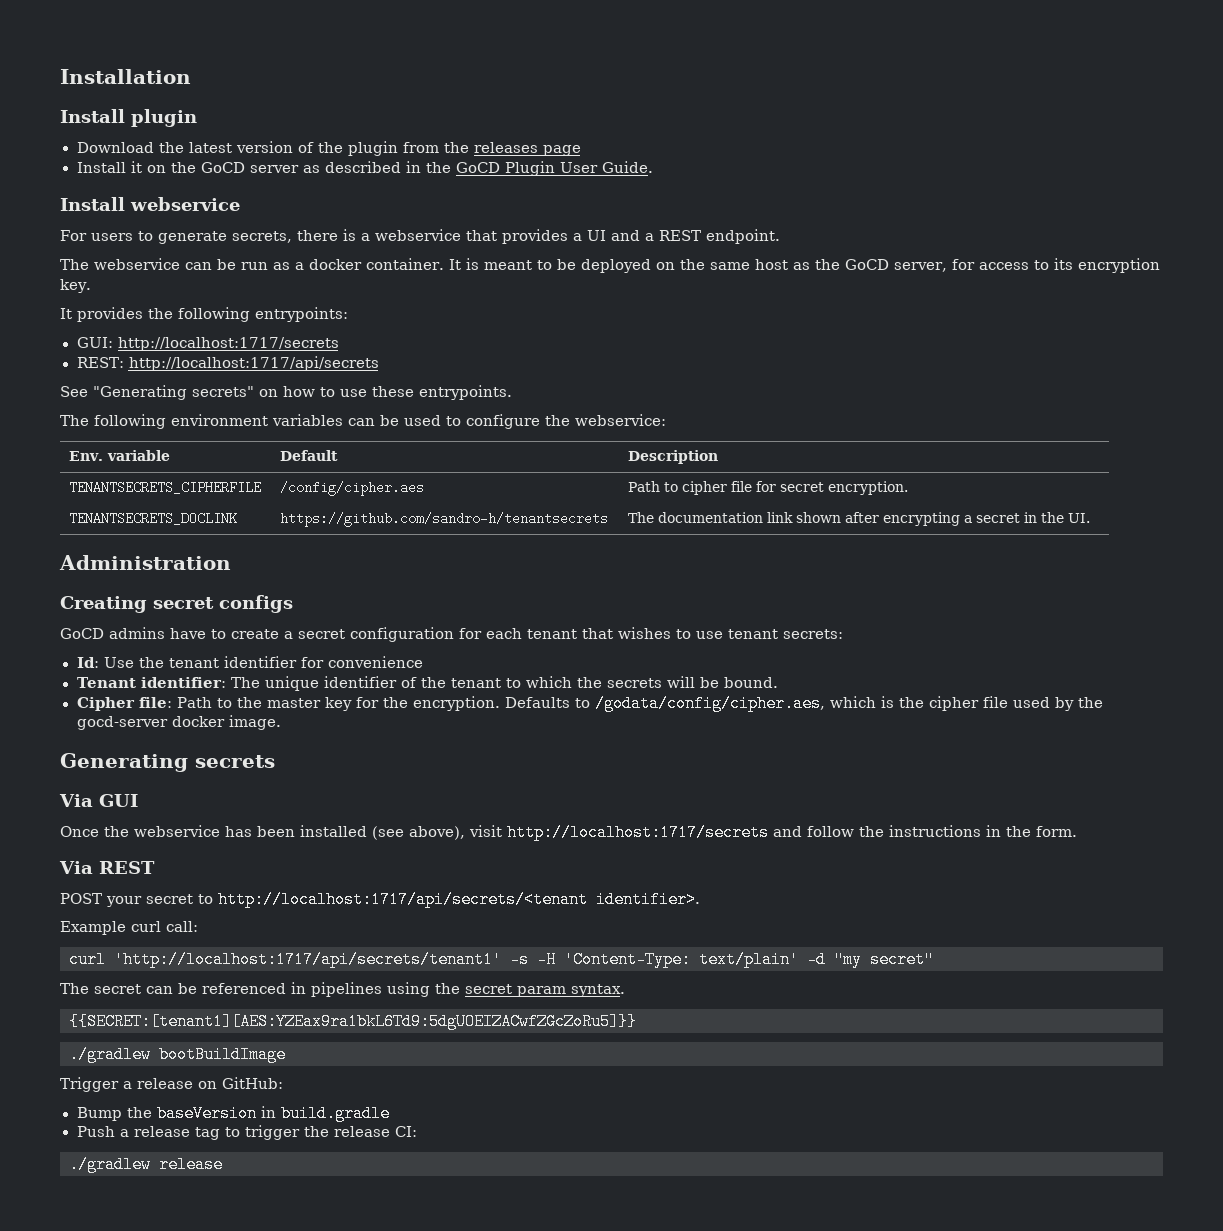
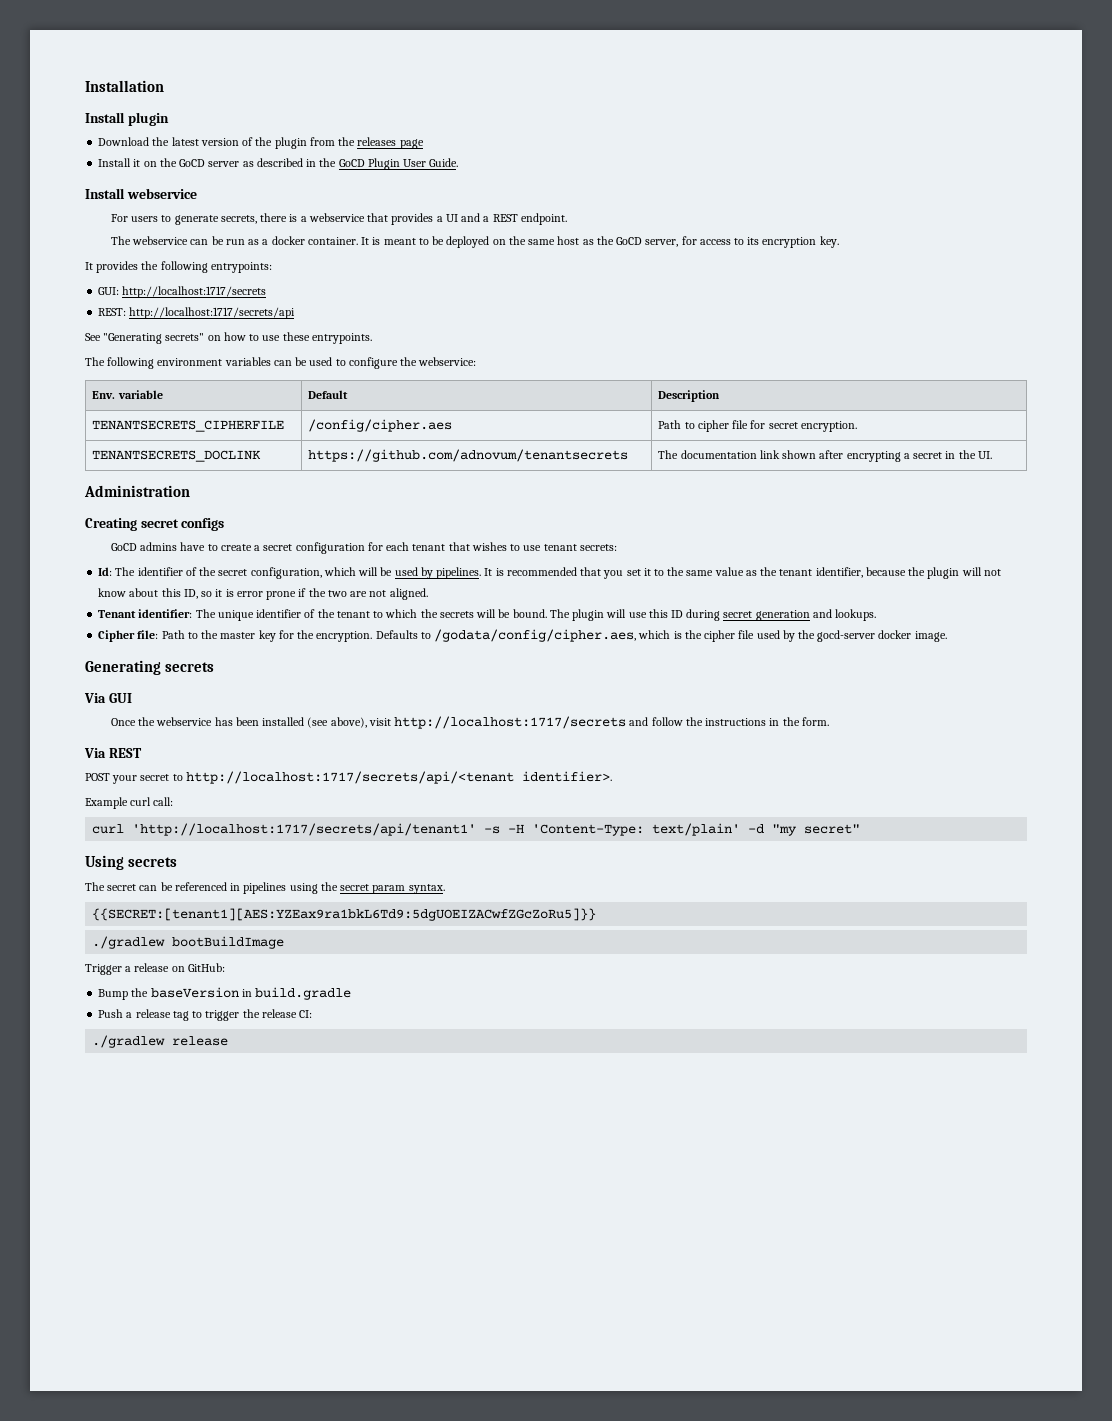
- REST: http://localhost:1717/api/secrets
+ REST: http://localhost:1717/secrets/api
- TENANTSECRETS_DOCLINK | https://github.com/sandro-h/tenantsecrets | The documentation link shown after encrypting a secret in the UI.
+ TENANTSECRETS_DOCLINK | https://github.com/adnovum/tenantsecrets | The documentation link shown after encrypting a secret in the UI.
- Id: Use the tenant identifier for convenience
+ Id: The identifier of the secret configuration, which will be used by pipelines. It is recommended that you set it to the same value as the tenant identifier, because the plugin will not know about this ID, so it is error prone if the two are not aligned.
+ The plugin will use this ID during secret generation and lookups.
- POST your secret to http://localhost:1717/api/secrets/<tenant identifier>.
+ POST your secret to http://localhost:1717/secrets/api/<tenant identifier>.
- curl 'http://localhost:1717/api/secrets/tenant1' -s -H 'Content-Type: text/plain' -d "my secret"
+ curl 'http://localhost:1717/secrets/api/tenant1' -s -H 'Content-Type: text/plain' -d "my secret"
+ Using secrets

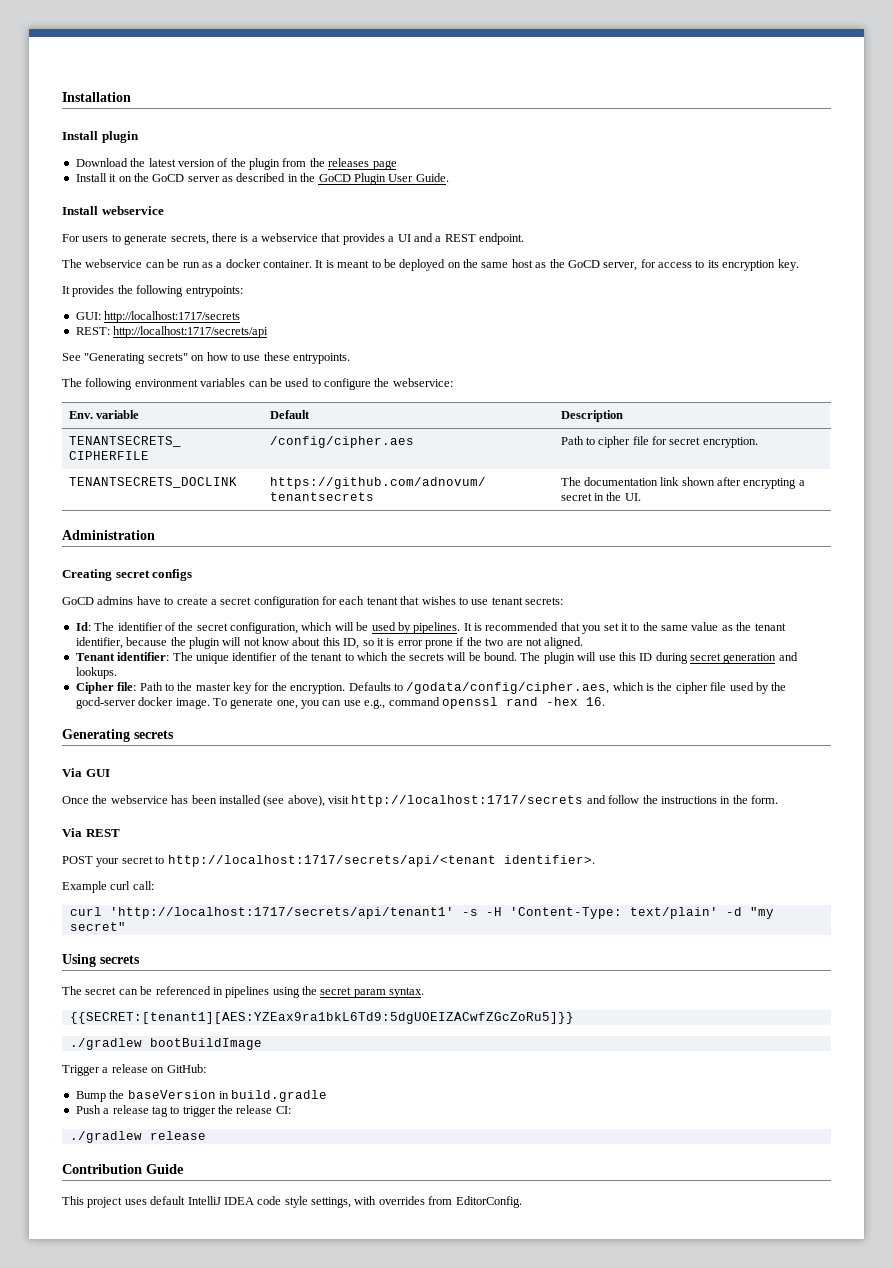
+ To generate one, you can use e.g., command openssl rand -hex 16.
+ Contribution Guide
+ This project uses default IntelliJ IDEA code style settings, with overrides from EditorConfig.

